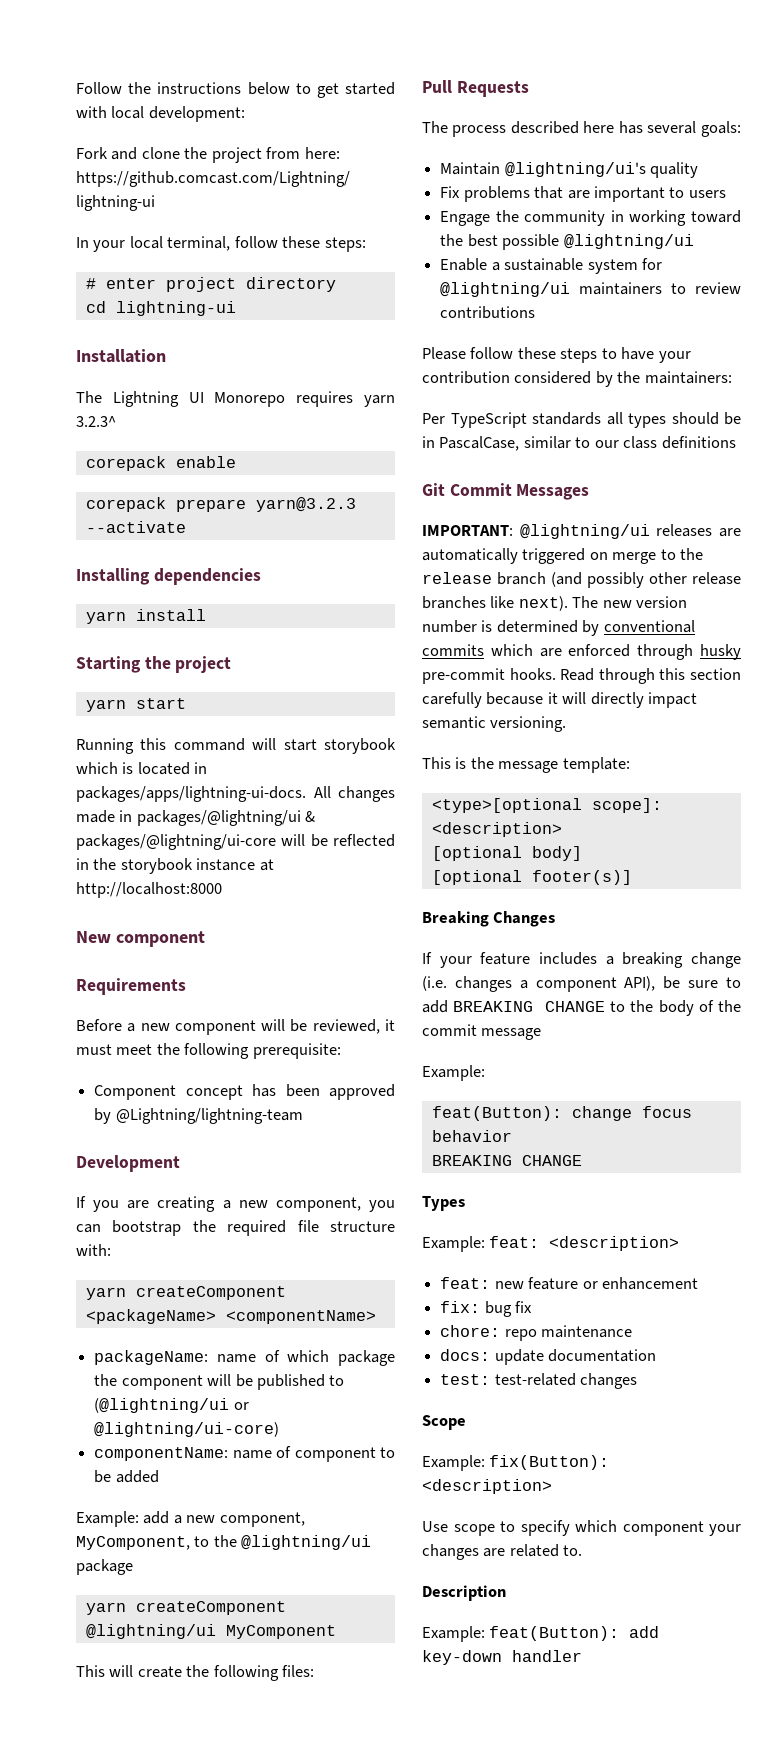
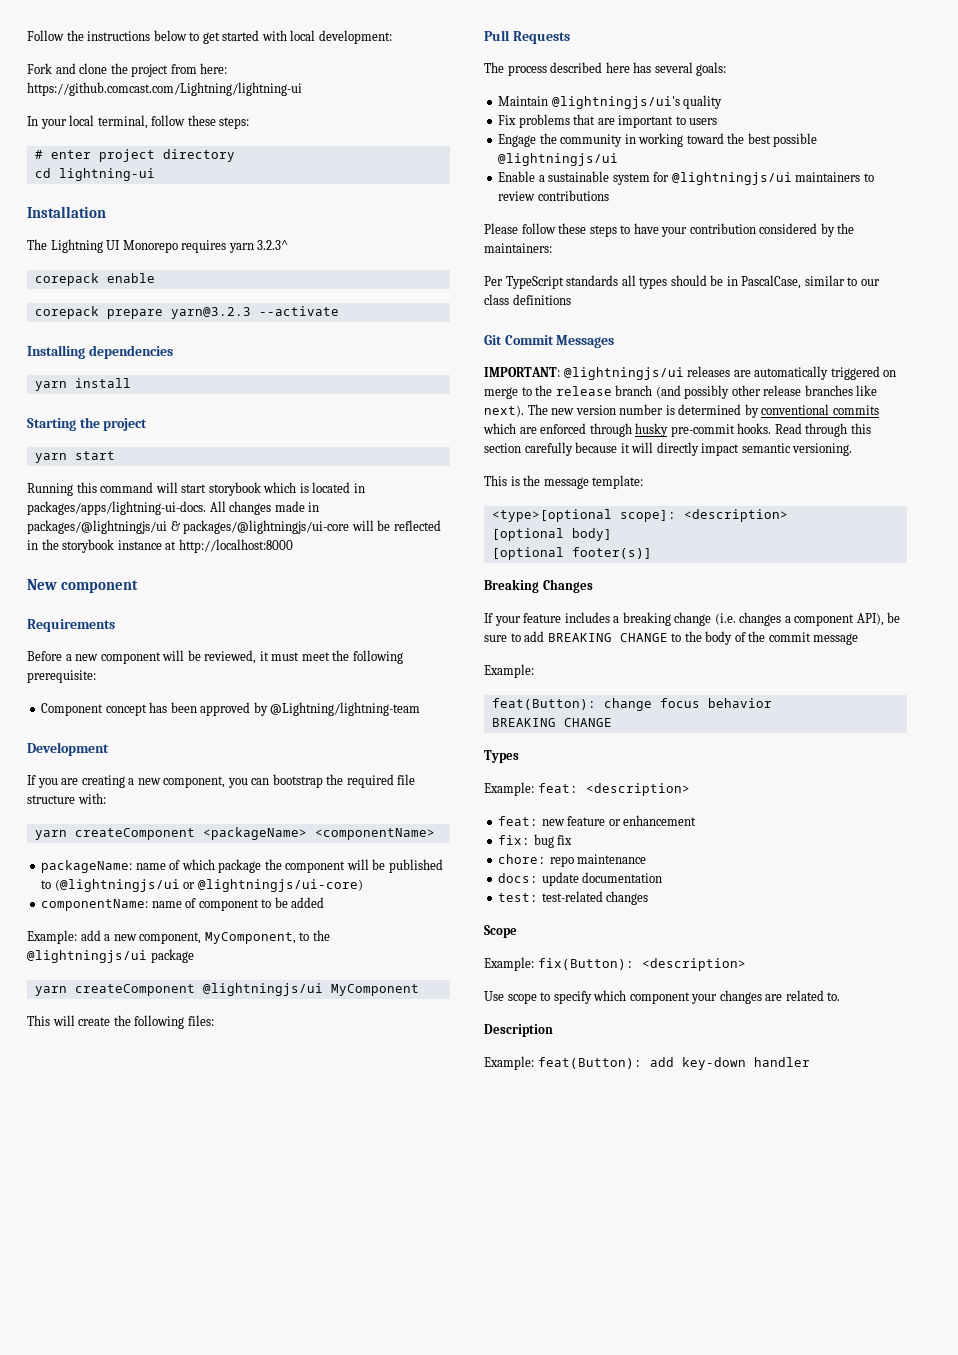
- All changes made in packages/@lightning/ui & packages/@lightning/ui-core will be reflected in the storybook instance at http://localhost:8000
+ All changes made in packages/@lightningjs/ui & packages/@lightningjs/ui-core will be reflected in the storybook instance at http://localhost:8000
- packageName: name of which package the component will be published to (@lightning/ui or @lightning/ui-core)
+ packageName: name of which package the component will be published to (@lightningjs/ui or @lightningjs/ui-core)
- Example: add a new component, MyComponent, to the @lightning/ui package
+ Example: add a new component, MyComponent, to the @lightningjs/ui package
- yarn createComponent @lightning/ui MyComponent
+ yarn createComponent @lightningjs/ui MyComponent
- Maintain @lightning/ui's quality
+ Maintain @lightningjs/ui's quality
- Engage the community in working toward the best possible @lightning/ui
+ Engage the community in working toward the best possible @lightningjs/ui
- Enable a sustainable system for @lightning/ui maintainers to review contributions
+ Enable a sustainable system for @lightningjs/ui maintainers to review contributions
- IMPORTANT: @lightning/ui releases are automatically triggered on merge to the release branch (and possibly other release branches like next).
+ IMPORTANT: @lightningjs/ui releases are automatically triggered on merge to the release branch (and possibly other release branches like next).

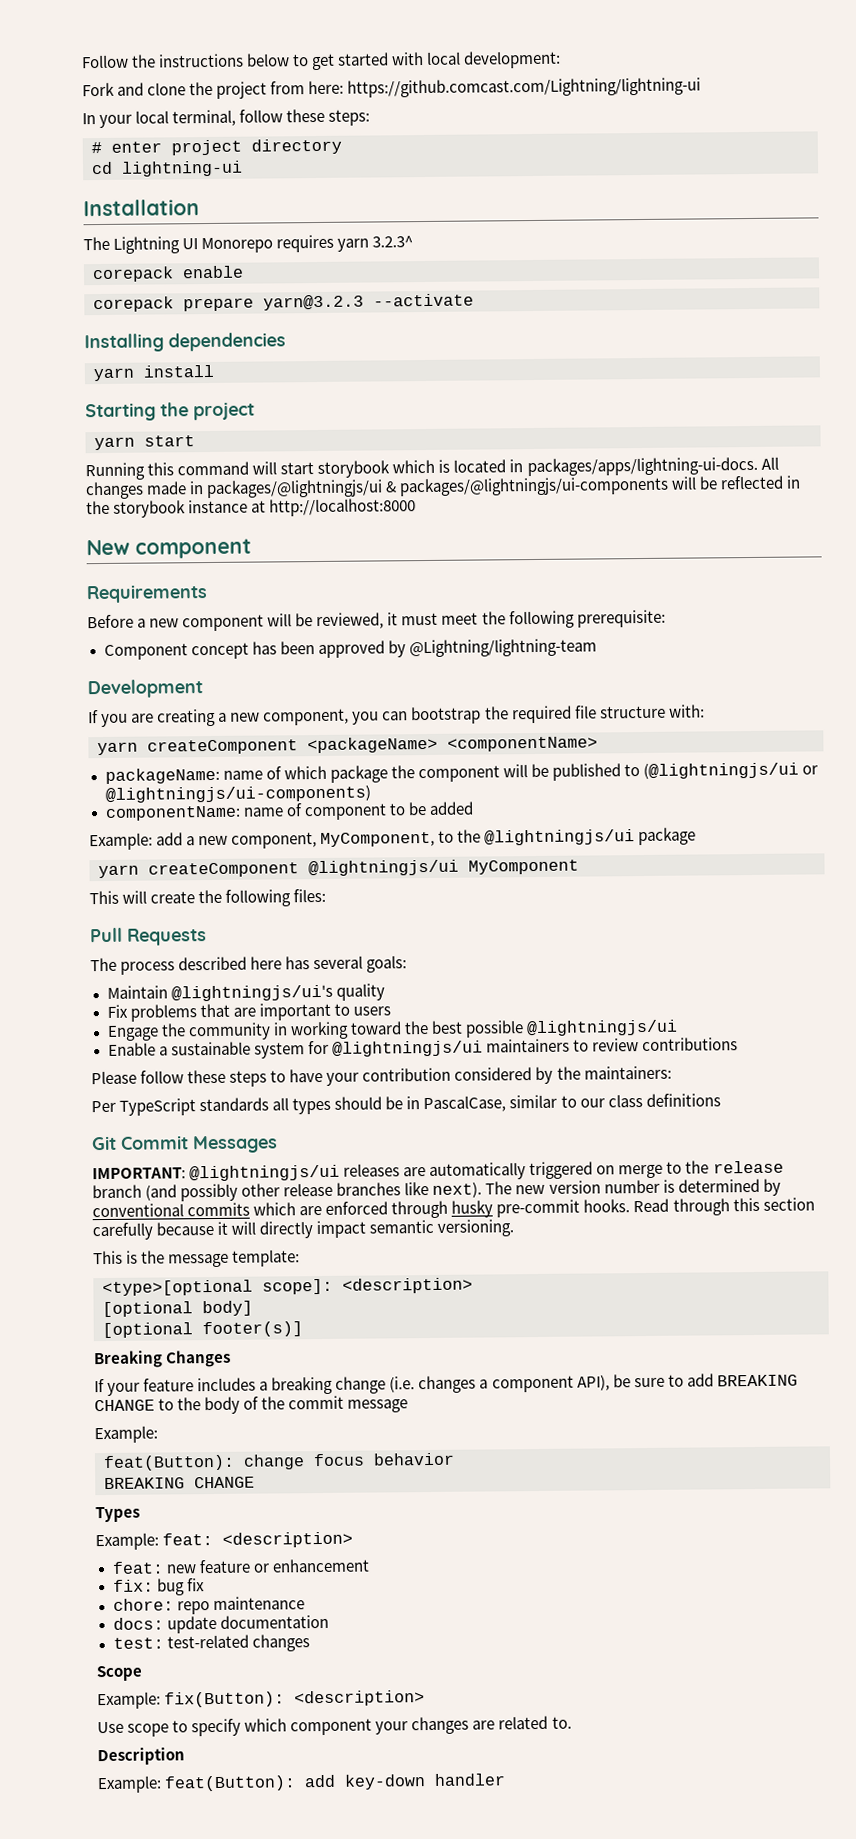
- All changes made in packages/@lightningjs/ui & packages/@lightningjs/ui-core will be reflected in the storybook instance at http://localhost:8000
+ All changes made in packages/@lightningjs/ui & packages/@lightningjs/ui-components will be reflected in the storybook instance at http://localhost:8000
- packageName: name of which package the component will be published to (@lightningjs/ui or @lightningjs/ui-core)
+ packageName: name of which package the component will be published to (@lightningjs/ui or @lightningjs/ui-components)

